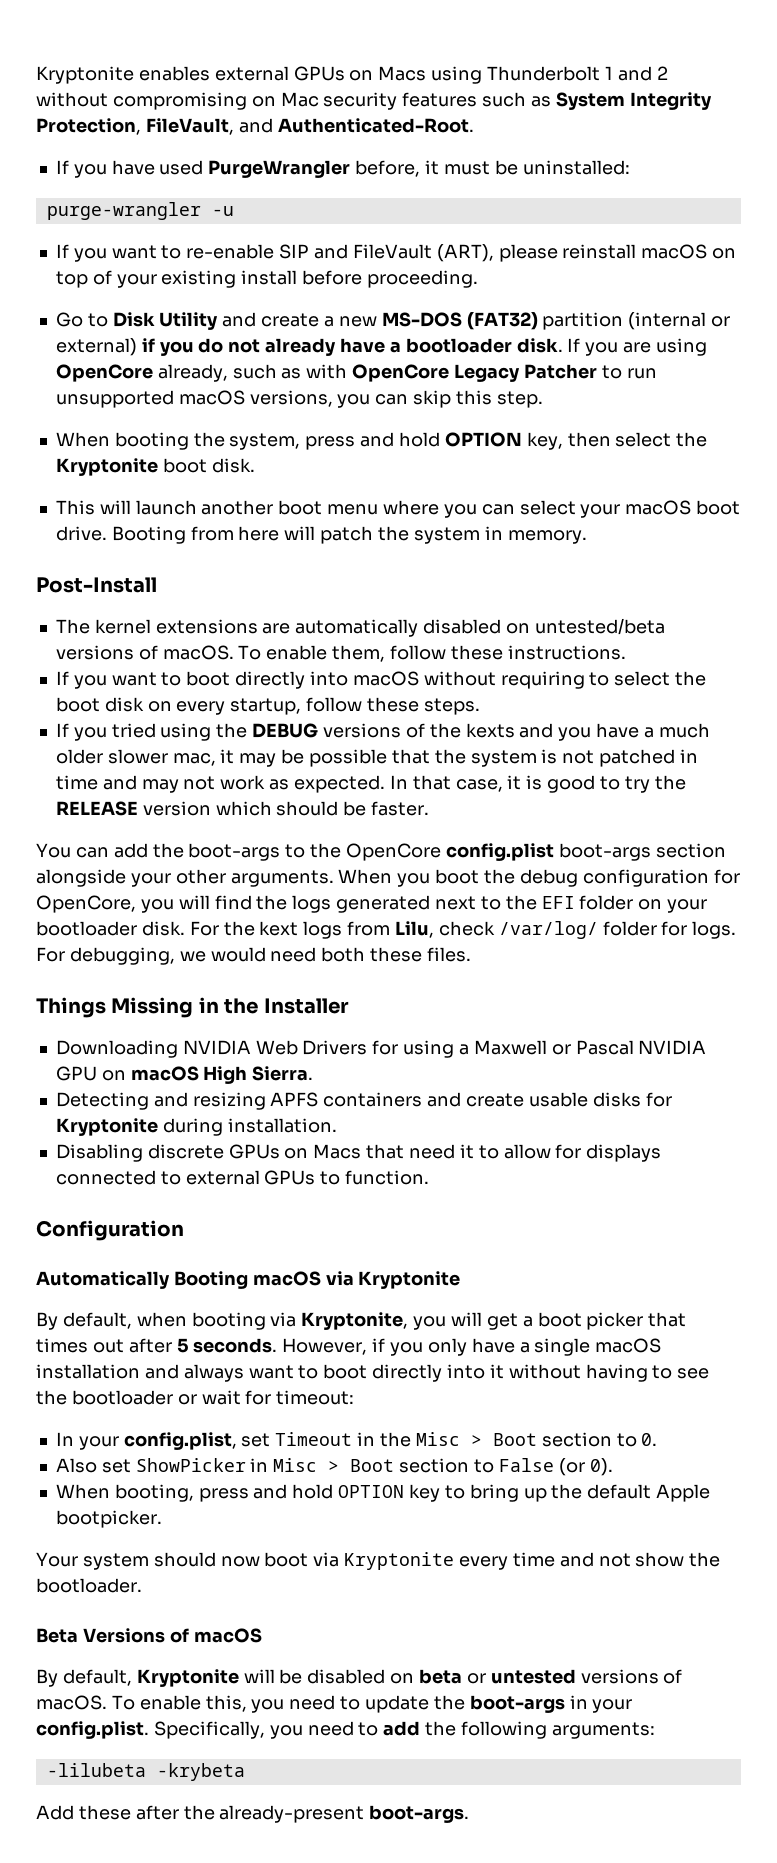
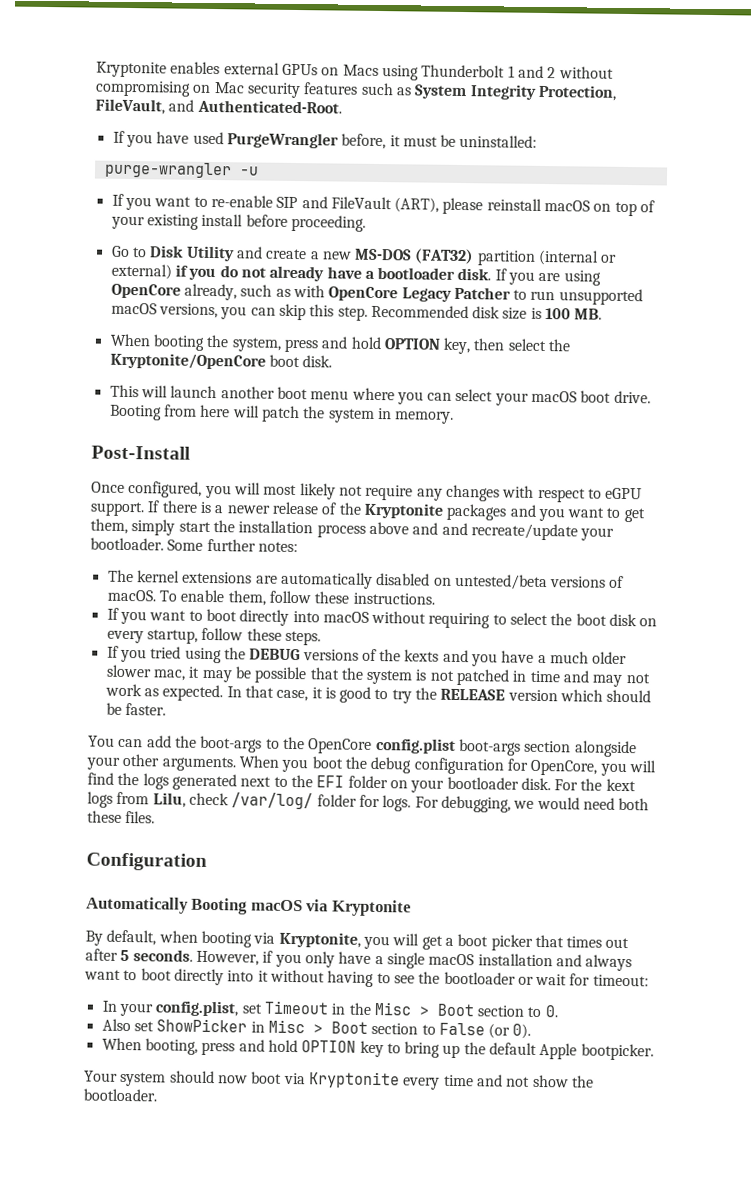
+ Recommended disk size is 100 MB.
- When booting the system, press and hold OPTION key, then select the Kryptonite boot disk.
+ When booting the system, press and hold OPTION key, then select the Kryptonite/OpenCore boot disk.
+ Once configured, you will most likely not require any changes with respect to eGPU support. If there is a newer release of the Kryptonite packages and you want to get them, simply start the installation process above and and recreate/update your bootloader. Some further notes:
- Things Missing in the Installer
- Downloading NVIDIA Web Drivers for using a Maxwell or Pascal NVIDIA GPU on macOS High Sierra.
- Detecting and resizing APFS containers and create usable disks for Kryptonite during installation.
- Disabling discrete GPUs on Macs that need it to allow for displays connected to external GPUs to function.
- Beta Versions of macOS
- By default, Kryptonite will be disabled on beta or untested versions of macOS. To enable this, you need to update the boot-args in your config.plist. Specifically, you need to add the following arguments:
- -lilubeta -krybeta
- Add these after the already-present boot-args.

